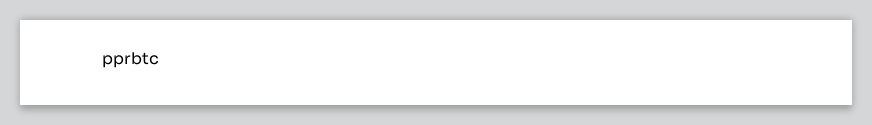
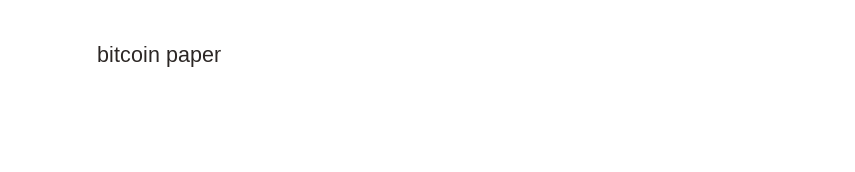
- pprbtc
+ bitcoin paper

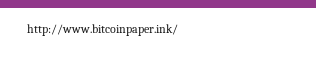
- bitcoin paper
+ http://www.bitcoinpaper.ink/

